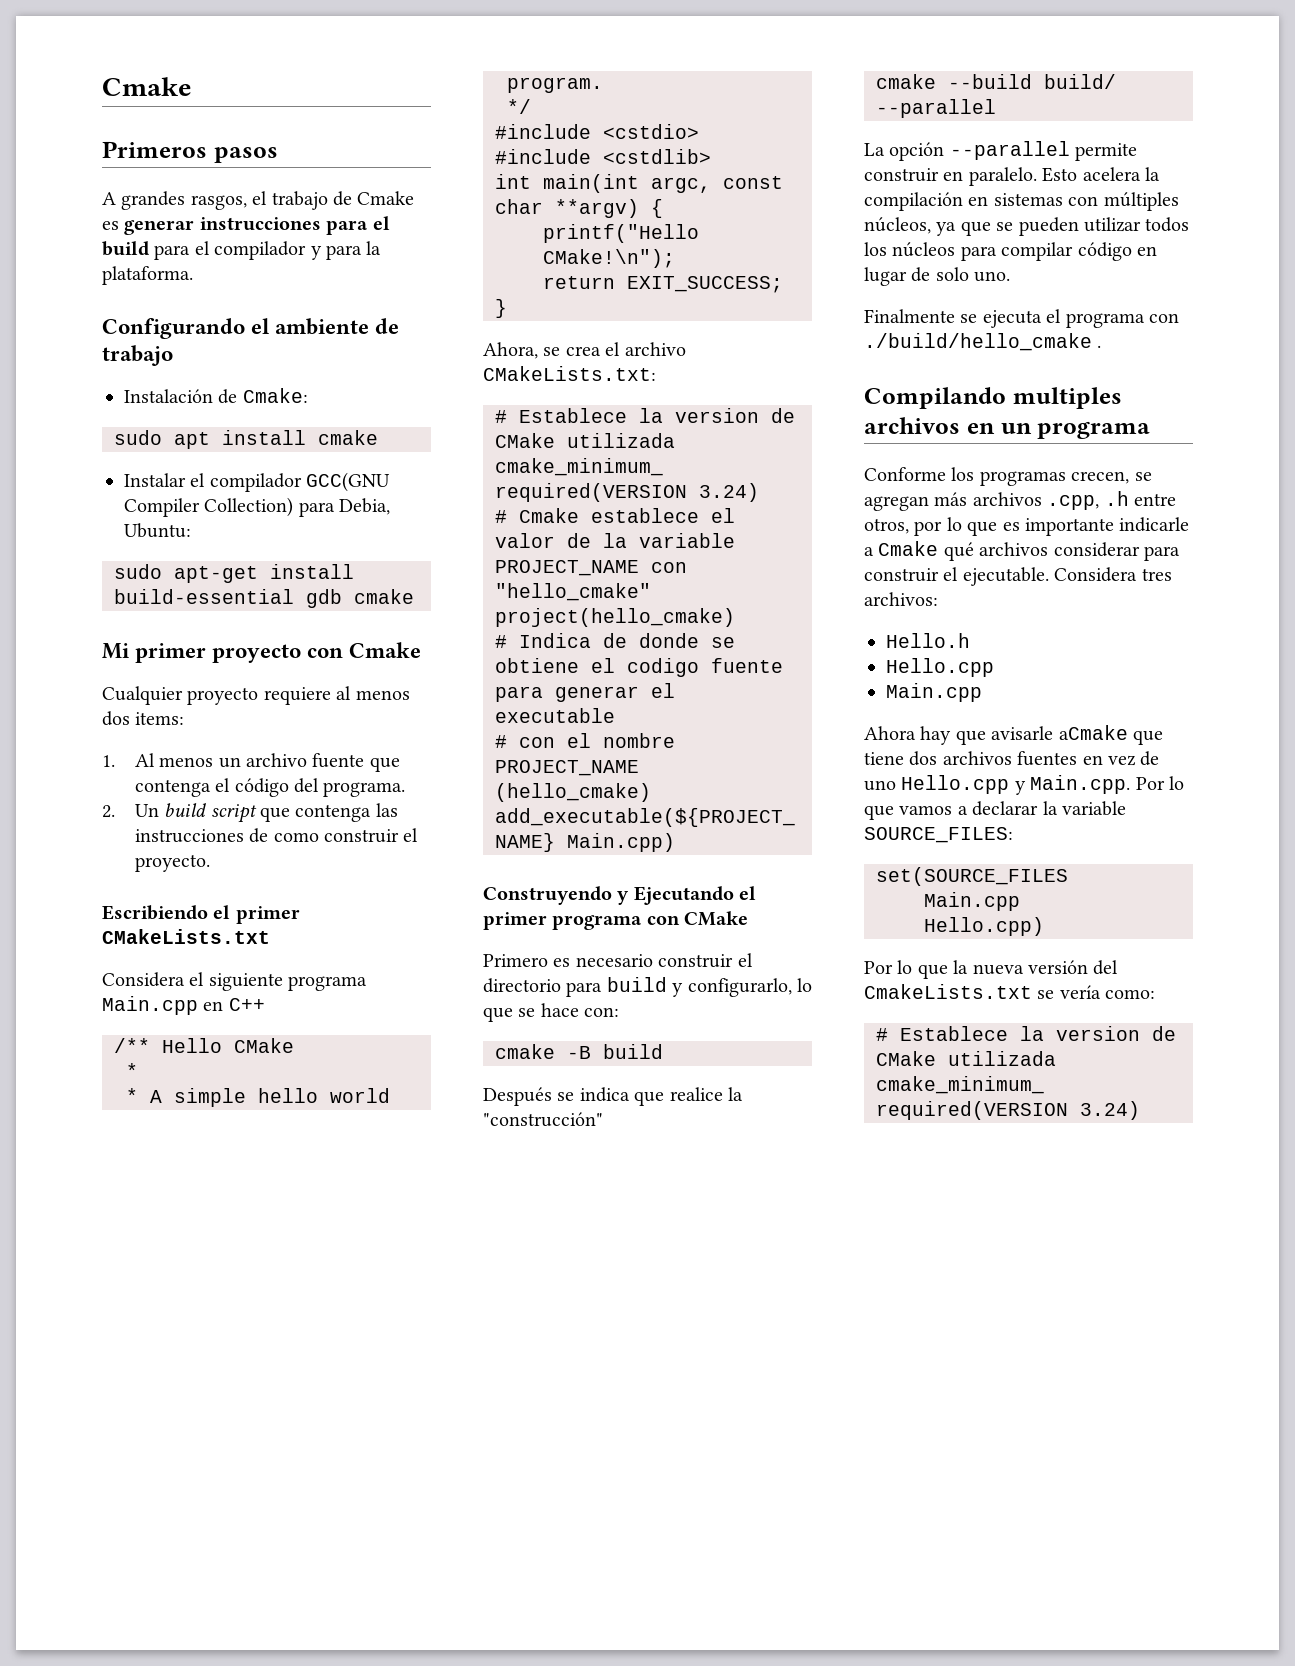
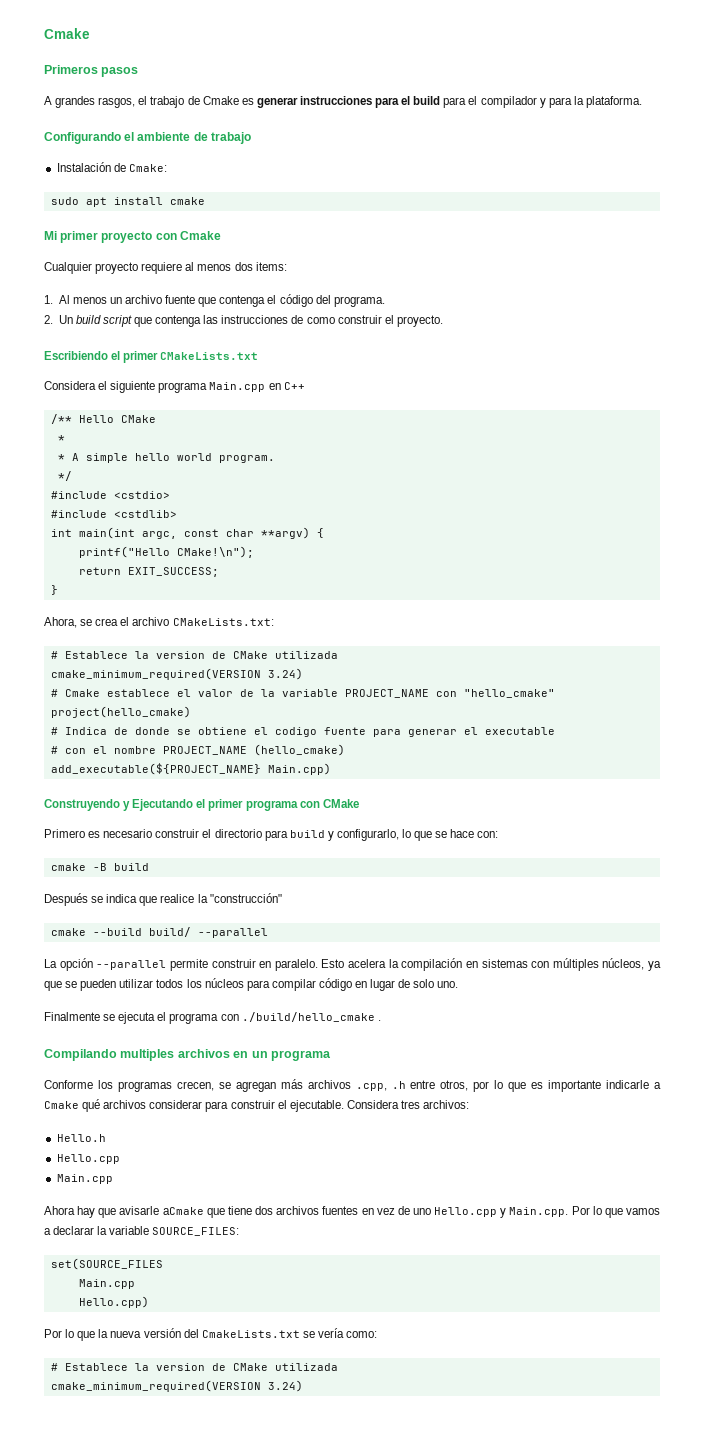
- Instalar el compilador GCC(GNU Compiler Collection) para Debia, Ubuntu:
- sudo apt-get install build-essential gdb cmake

